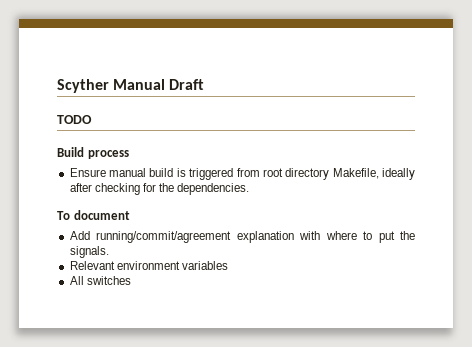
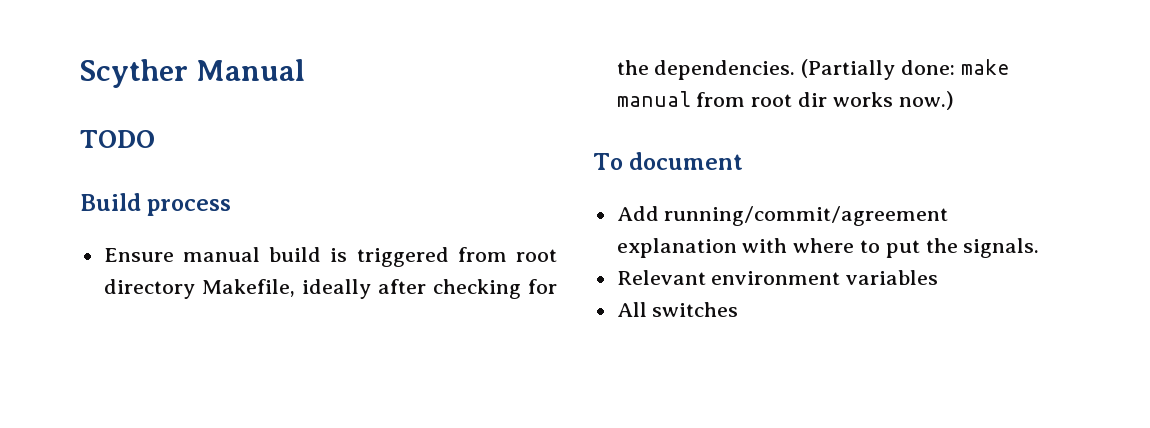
- Scyther Manual Draft
+ Scyther Manual
+ (Partially done: make manual from root dir works now.)

